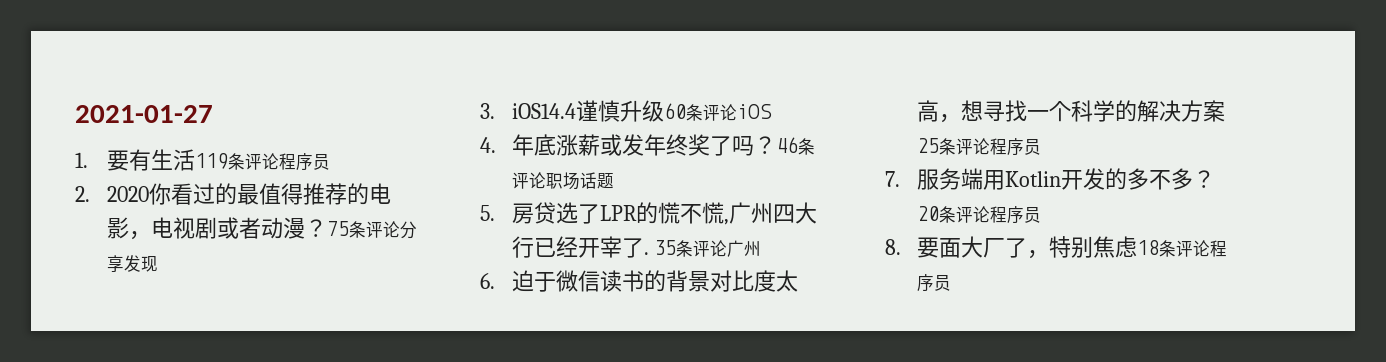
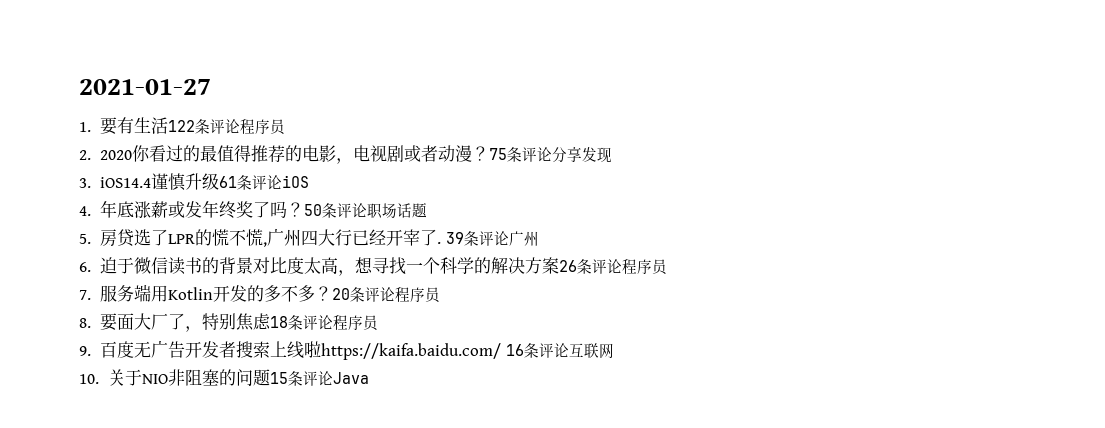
- 1.要有生活119条评论程序员
+ 1.要有生活122条评论程序员
- 3. iOS14.4谨慎升级60条评论iOS
+ 3. iOS14.4谨慎升级61条评论iOS
- 46条评论职场话题
+ 50条评论职场话题
- 35条评论广州
+ 39条评论广州
- 6.迫于微信读书的背景对比度太高，想寻找一个科学的解决方案25条评论程序员
+ 6.迫于微信读书的背景对比度太高，想寻找一个科学的解决方案26条评论程序员
+ 9.百度无广告开发者搜索上线啦https://kaifa.baidu.com/ 16条评论互联网
+ 10.关于NIO非阻塞的问题15条评论Java

